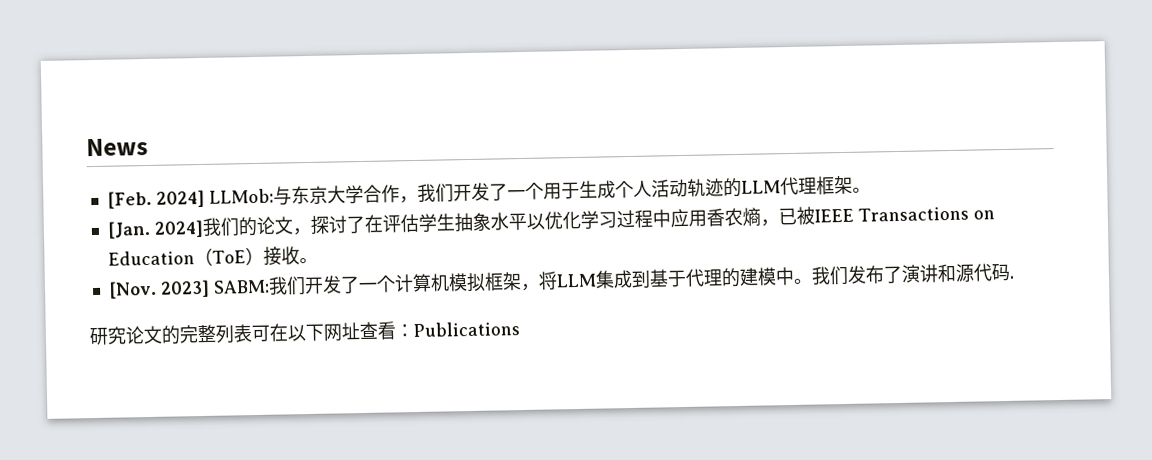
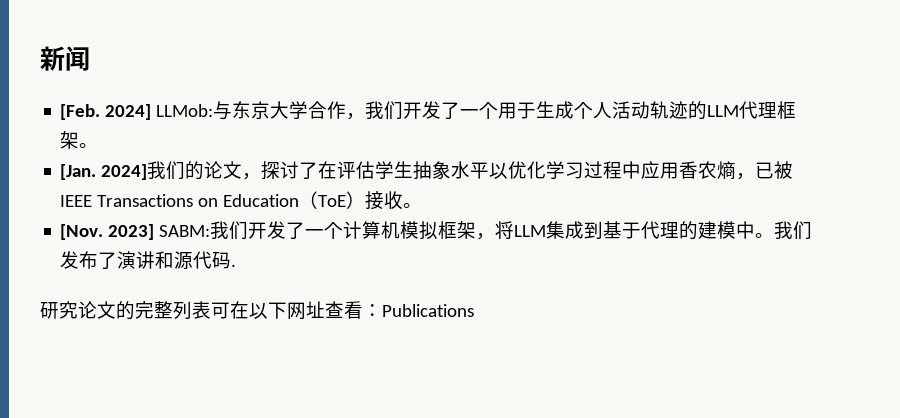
- News
+ 新闻

